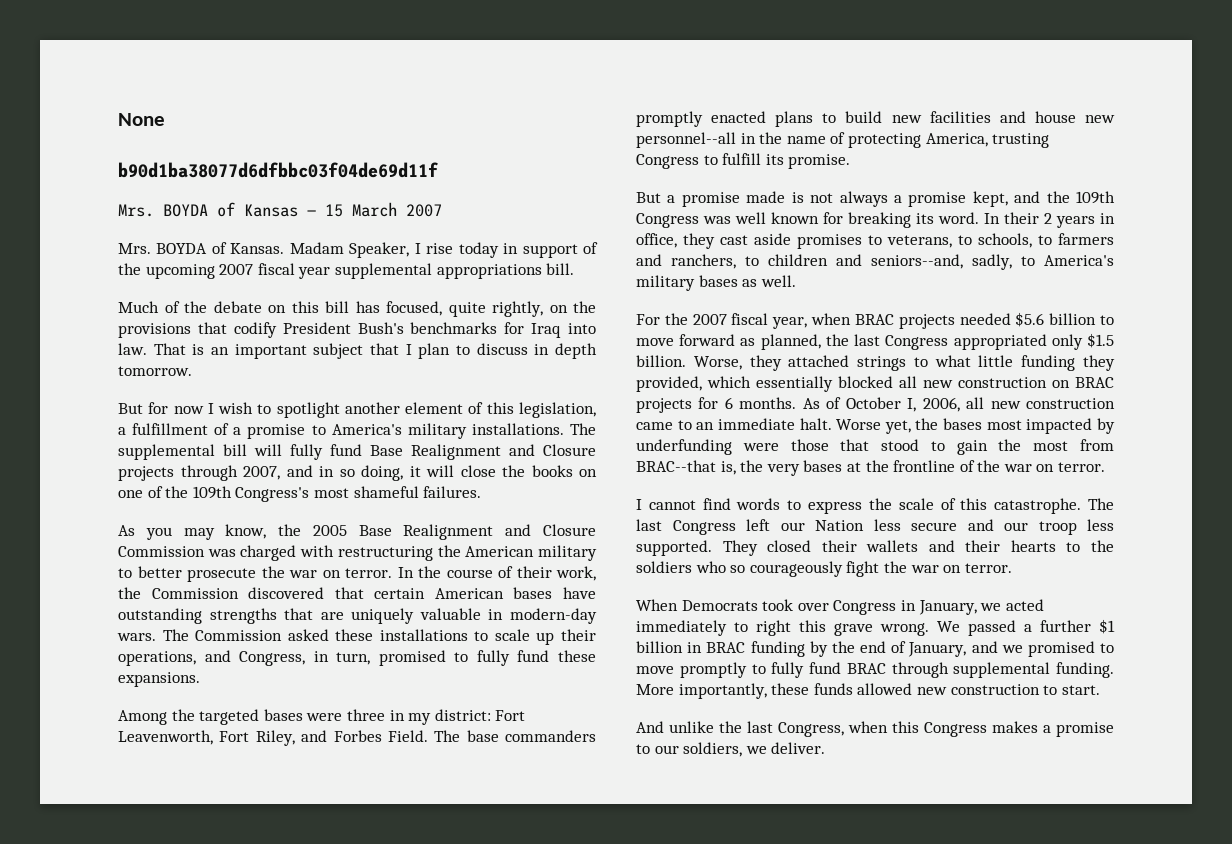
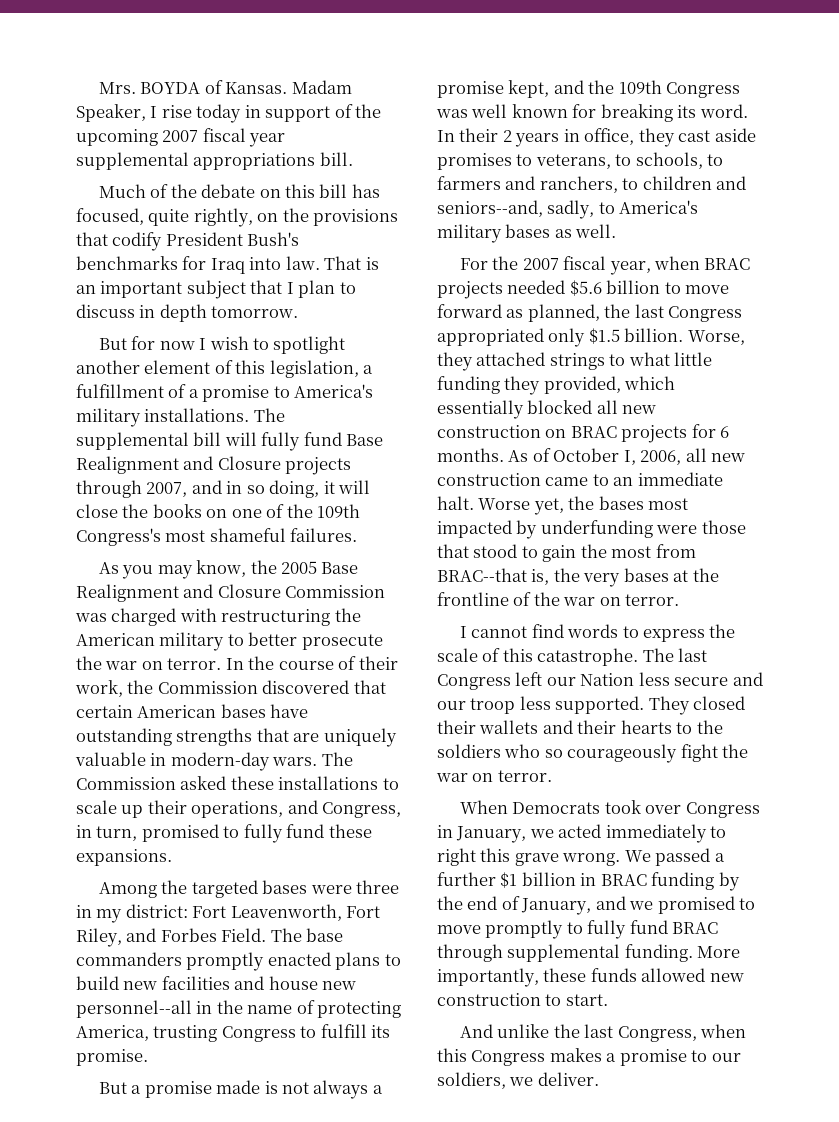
- None
- b90d1ba38077d6dfbbc03f04de69d11f
- Mrs. BOYDA of Kansas — 15 March 2007

